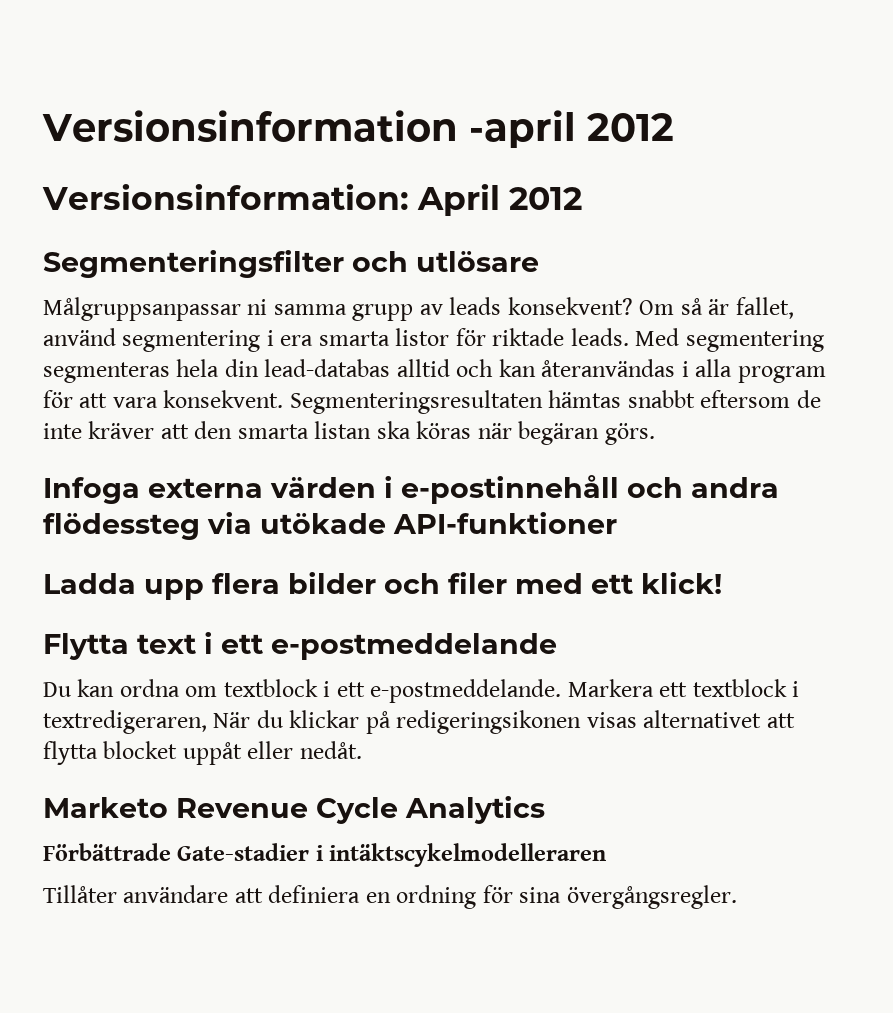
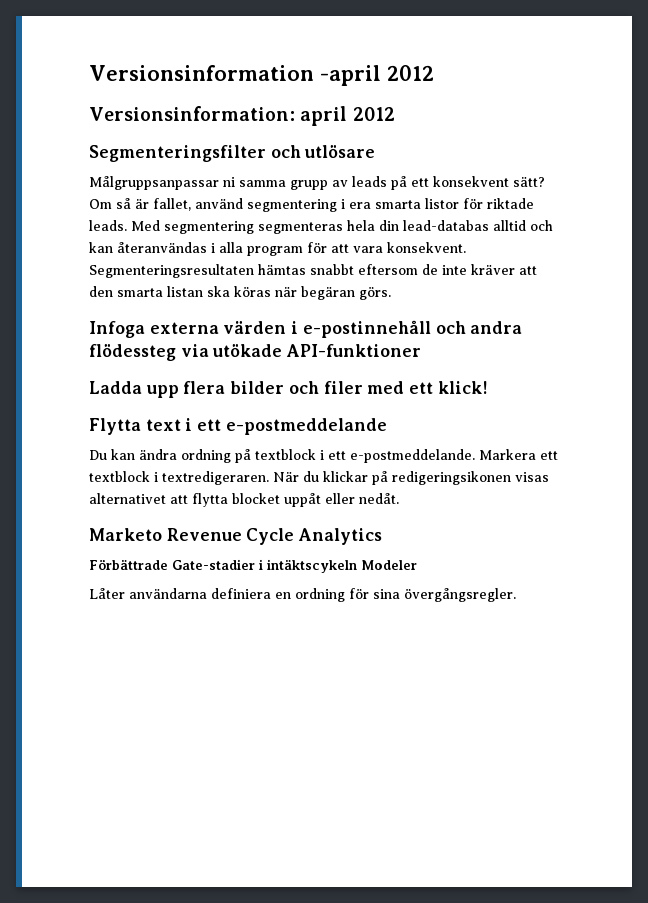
- Versionsinformation: April 2012
+ Versionsinformation: april 2012
- Målgruppsanpassar ni samma grupp av leads konsekvent?
+ Målgruppsanpassar ni samma grupp av leads på ett konsekvent sätt?
- Du kan ordna om textblock i ett e-postmeddelande.
+ Du kan ändra ordning på textblock i ett e-postmeddelande.
- Markera ett textblock i textredigeraren, När du klickar på redigeringsikonen visas alternativet att flytta blocket uppåt eller nedåt.
+ Markera ett textblock i textredigeraren. När du klickar på redigeringsikonen visas alternativet att flytta blocket uppåt eller nedåt.
- Förbättrade Gate-stadier i intäktscykelmodelleraren
- Tillåter användare att definiera en ordning för sina övergångsregler.
+ Förbättrade Gate-stadier i intäktscykeln Modeler
+ Låter användarna definiera en ordning för sina övergångsregler.

